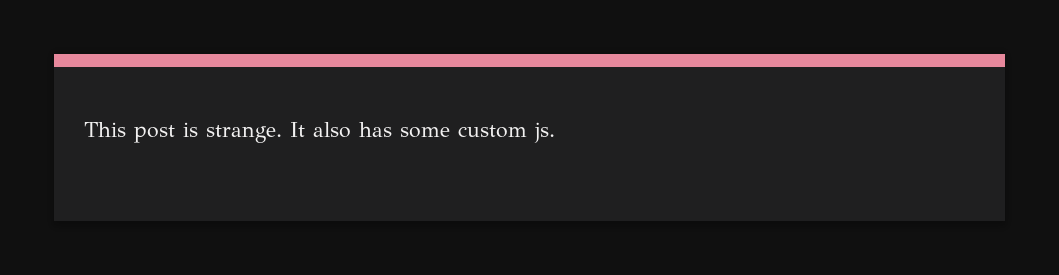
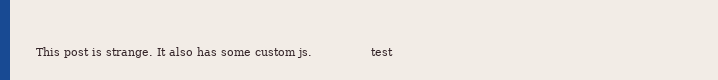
+ test

